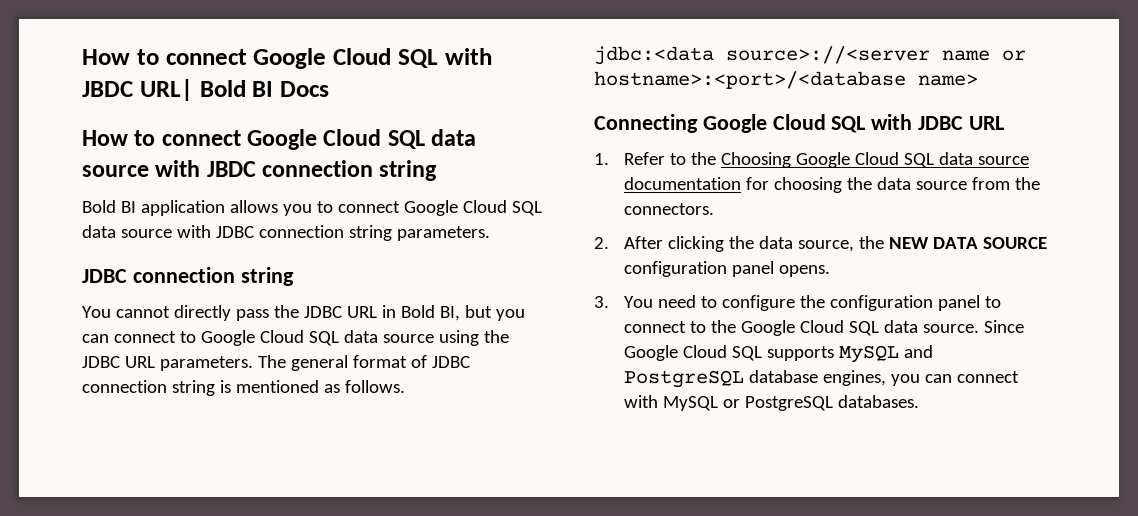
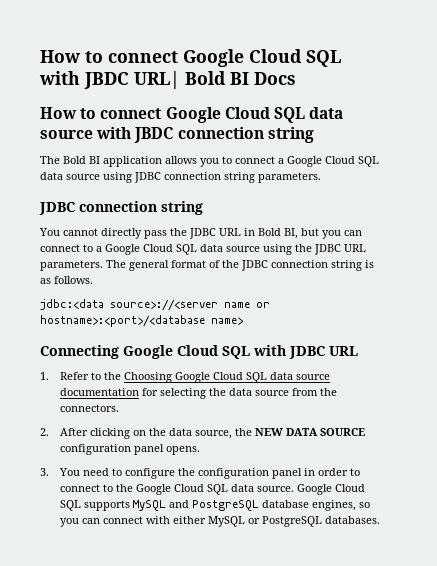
- Bold BI application allows you to connect Google Cloud SQL data source with JDBC connection string parameters.
+ The Bold BI application allows you to connect a Google Cloud SQL data source using JDBC connection string parameters.
- You cannot directly pass the JDBC URL in Bold BI, but you can connect to Google Cloud SQL data source using the JDBC URL parameters.
+ You cannot directly pass the JDBC URL in Bold BI, but you can connect to a Google Cloud SQL data source using the JDBC URL parameters.
- The general format of JDBC connection string is mentioned as follows.
+ The general format of the JDBC connection string is as follows.
- 1. Refer to the Choosing Google Cloud SQL data source documentation for choosing the data source from the connectors.
+ 1. Refer to the Choosing Google Cloud SQL data source documentation for selecting the data source from the connectors.
- 2. After clicking the data source, the NEW DATA SOURCE configuration panel opens.
+ 2. After clicking on the data source, the NEW DATA SOURCE configuration panel opens.
- 3. You need to configure the configuration panel to connect to the Google Cloud SQL data source.
+ 3. You need to configure the configuration panel in order to connect to the Google Cloud SQL data source.
- Since Google Cloud SQL supports MySQL and PostgreSQL database engines, you can connect with MySQL or PostgreSQL databases.
+ Google Cloud SQL supports MySQL and PostgreSQL database engines, so you can connect with either MySQL or PostgreSQL databases.

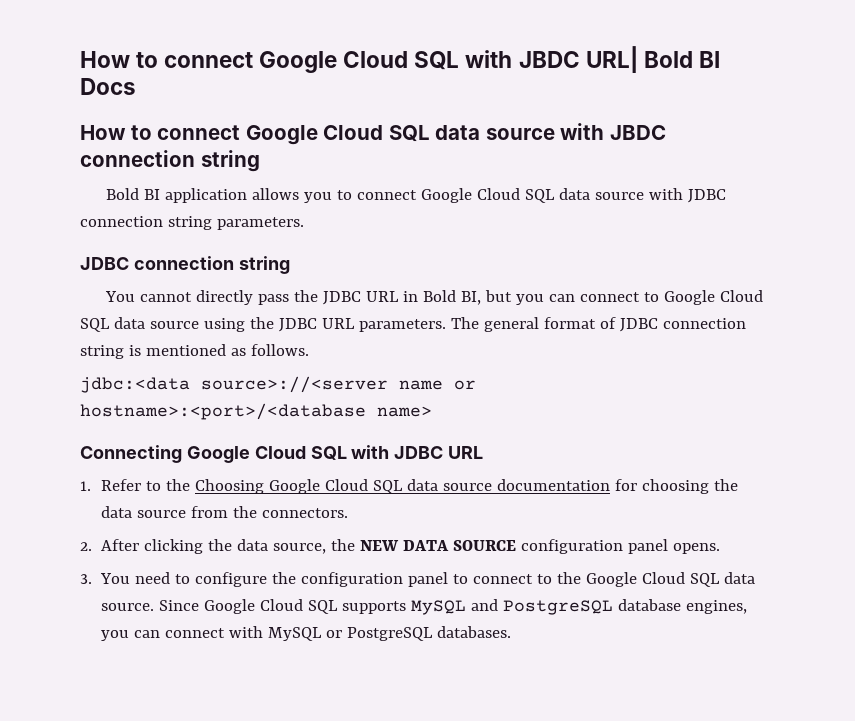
- The Bold BI application allows you to connect a Google Cloud SQL data source using JDBC connection string parameters.
+ Bold BI application allows you to connect Google Cloud SQL data source with JDBC connection string parameters.
- You cannot directly pass the JDBC URL in Bold BI, but you can connect to a Google Cloud SQL data source using the JDBC URL parameters.
+ You cannot directly pass the JDBC URL in Bold BI, but you can connect to Google Cloud SQL data source using the JDBC URL parameters.
- The general format of the JDBC connection string is as follows.
+ The general format of JDBC connection string is mentioned as follows.
- 1. Refer to the Choosing Google Cloud SQL data source documentation for selecting the data source from the connectors.
+ 1. Refer to the Choosing Google Cloud SQL data source documentation for choosing the data source from the connectors.
- 2. After clicking on the data source, the NEW DATA SOURCE configuration panel opens.
+ 2. After clicking the data source, the NEW DATA SOURCE configuration panel opens.
- 3. You need to configure the configuration panel in order to connect to the Google Cloud SQL data source.
+ 3. You need to configure the configuration panel to connect to the Google Cloud SQL data source.
- Google Cloud SQL supports MySQL and PostgreSQL database engines, so you can connect with either MySQL or PostgreSQL databases.
+ Since Google Cloud SQL supports MySQL and PostgreSQL database engines, you can connect with MySQL or PostgreSQL databases.

